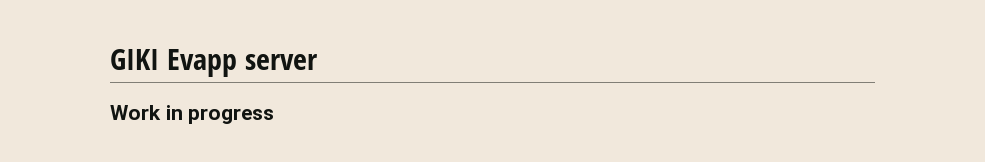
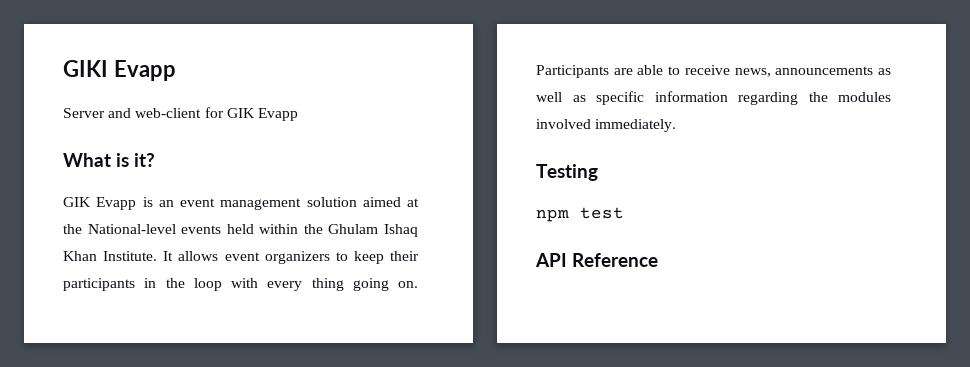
- GIKI Evapp server
- Work in progress
+ GIKI Evapp
+ Server and web-client for GIK Evapp
+ What is it?
+ GIK Evapp is an event management solution aimed at the National-level events held within the Ghulam Ishaq Khan Institute. It allows event organizers to keep their participants in the loop with every thing going on. Participants are able to receive news, announcements as well as specific information regarding the modules involved immediately.
+ Testing
+ npm test
+ API Reference

